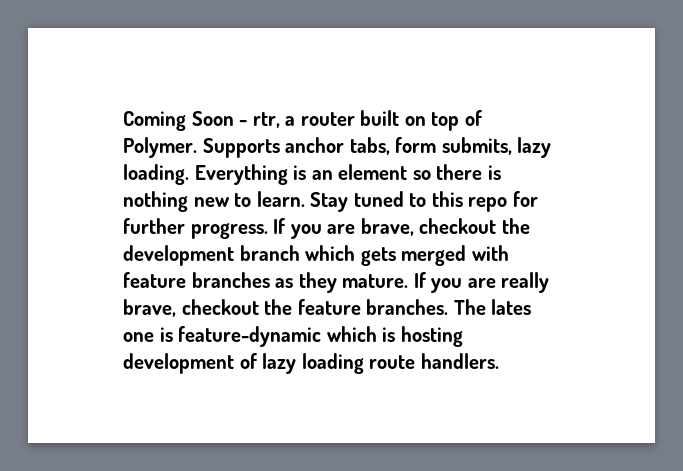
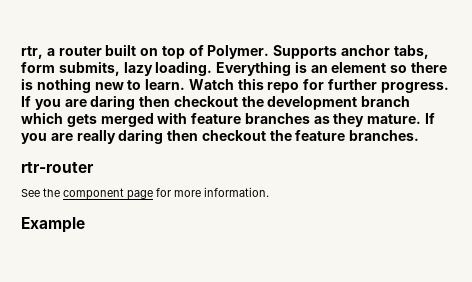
- Coming Soon - rtr, a router built on top of Polymer.
+ rtr, a router built on top of Polymer.
- Stay tuned to this repo for further progress.
+ Watch this repo for further progress.
- If you are brave, checkout the development branch which gets merged with feature branches as they mature.
+ If you are daring then checkout the development branch which gets merged with feature branches as they mature.
- If you are really brave, checkout the feature branches. The lates one is feature-dynamic which is hosting development of lazy loading route handlers.
+ If you are really daring then checkout the feature branches.
+ rtr-router
+ See the component page for more information.
+ Example

